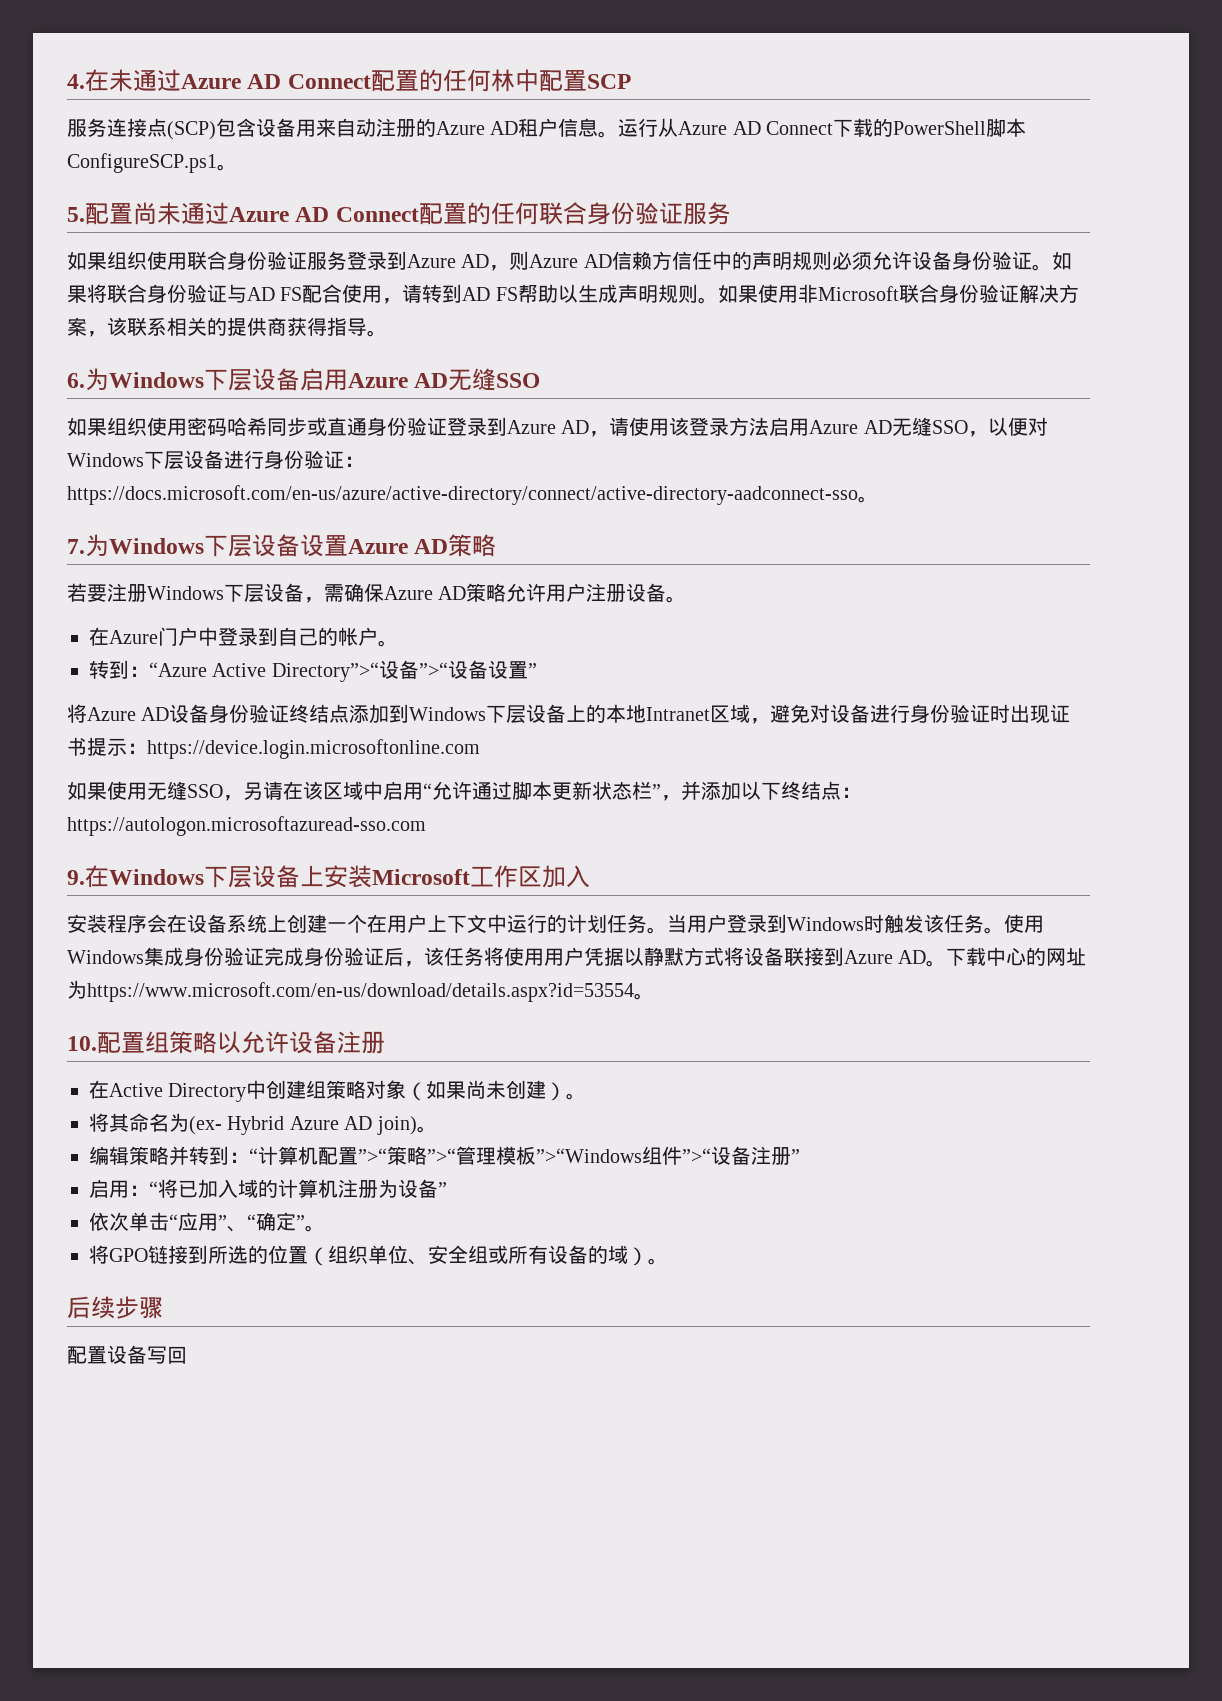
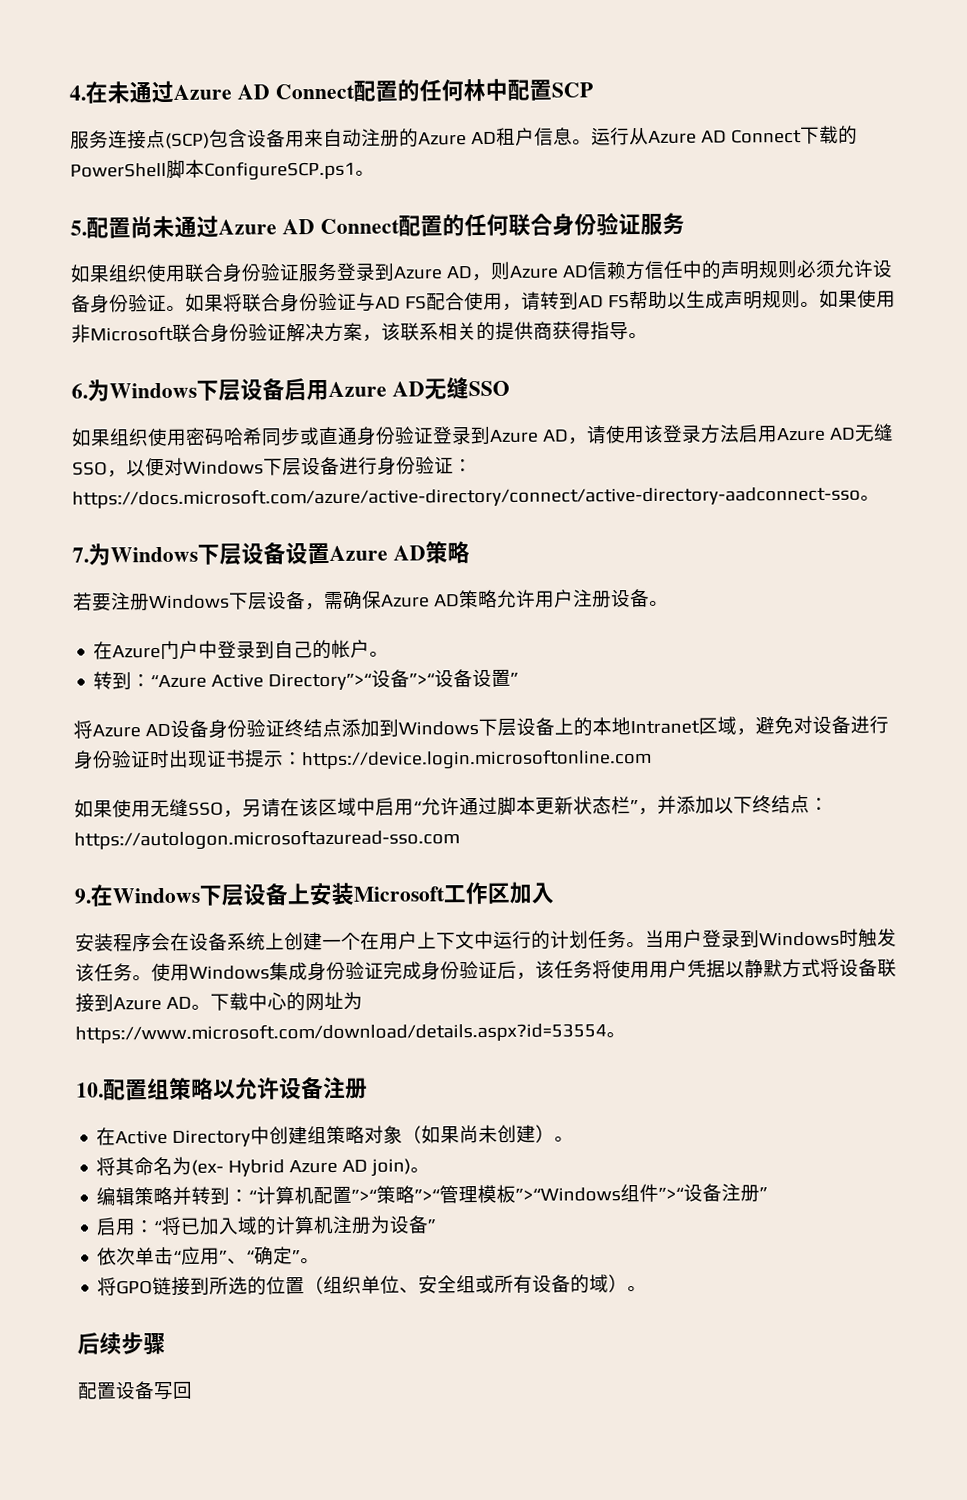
- 如果组织使用密码哈希同步或直通身份验证登录到Azure AD，请使用该登录方法启用Azure AD无缝SSO，以便对Windows下层设备进行身份验证：https://docs.microsoft.com/en-us/azure/active-directory/connect/active-directory-aadconnect-sso。
+ 如果组织使用密码哈希同步或直通身份验证登录到Azure AD，请使用该登录方法启用Azure AD无缝SSO，以便对Windows下层设备进行身份验证：https://docs.microsoft.com/azure/active-directory/connect/active-directory-aadconnect-sso。
- 下载中心的网址为https://www.microsoft.com/en-us/download/details.aspx?id=53554。
+ 下载中心的网址为https://www.microsoft.com/download/details.aspx?id=53554。

